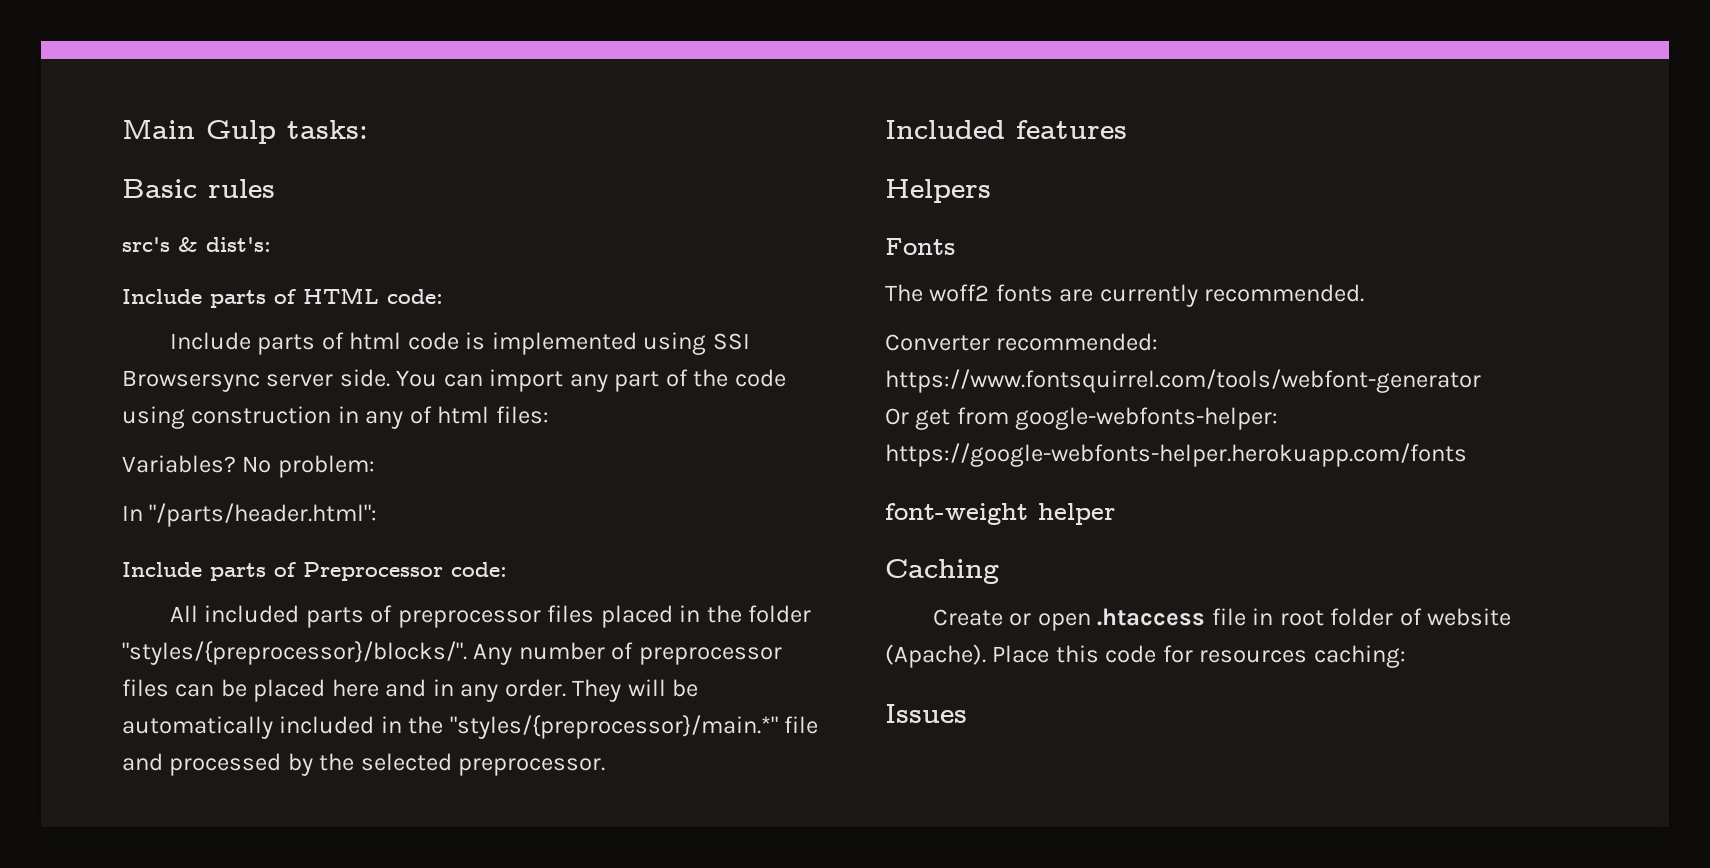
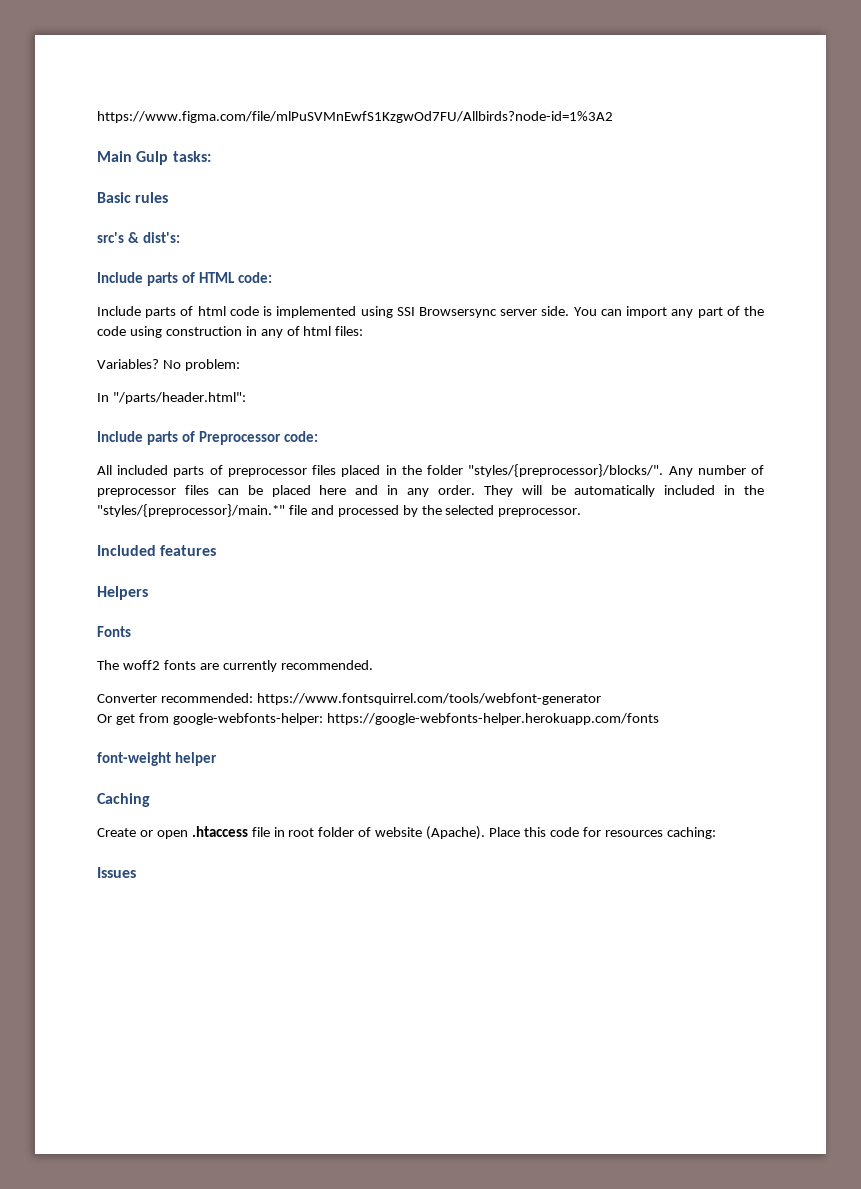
+ https://www.figma.com/file/mlPuSVMnEwfS1KzgwOd7FU/Allbirds?node-id=1%3A2

